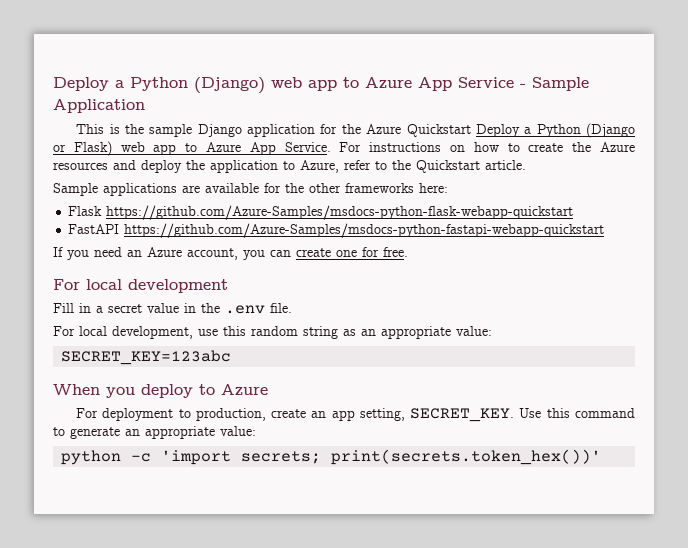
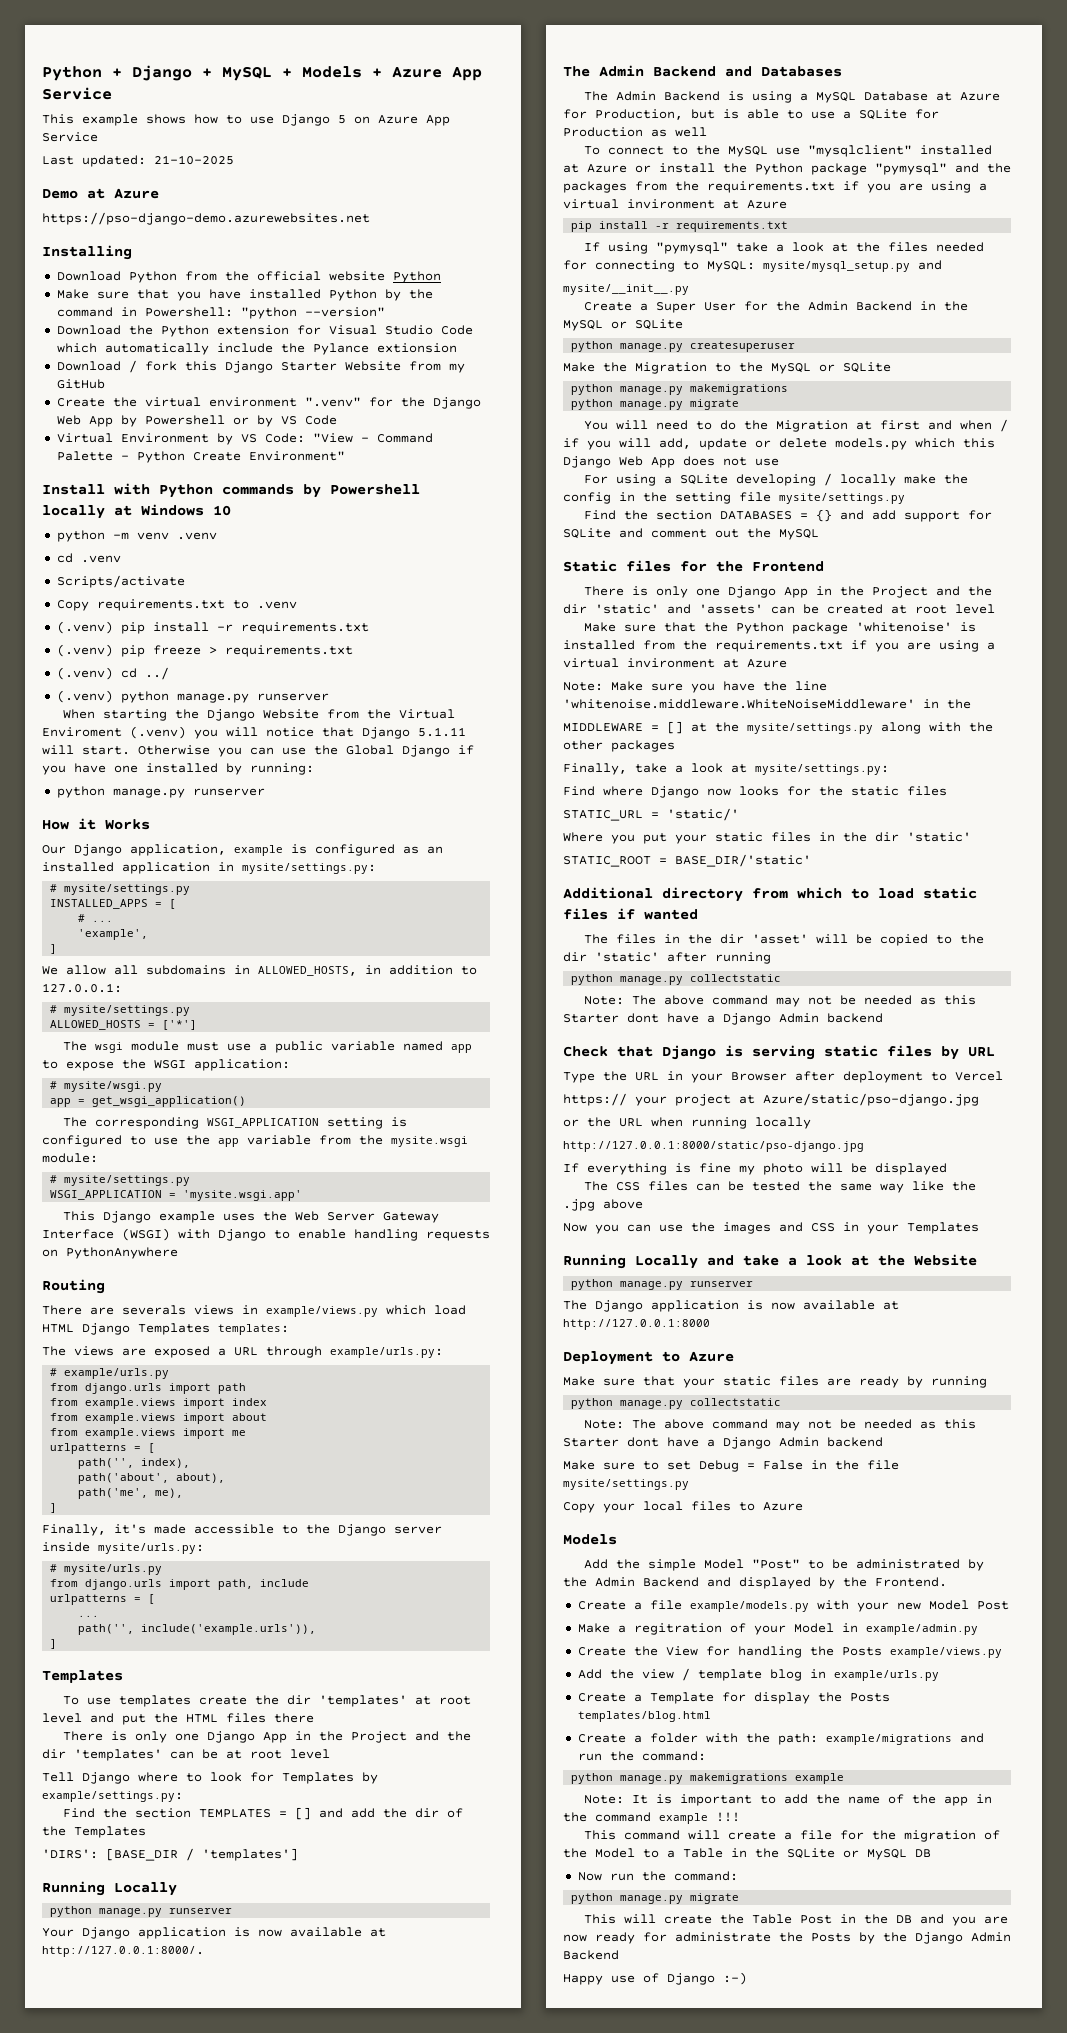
- Deploy a Python (Django) web app to Azure App Service - Sample Application
- This is the sample Django application for the Azure Quickstart Deploy a Python (Django or Flask) web app to Azure App Service. For instructions on how to create the Azure resources and deploy the application to Azure, refer to the Quickstart article.
- Sample applications are available for the other frameworks here:
- Flask https://github.com/Azure-Samples/msdocs-python-flask-webapp-quickstart
- FastAPI https://github.com/Azure-Samples/msdocs-python-fastapi-webapp-quickstart
- If you need an Azure account, you can create one for free.
- For local development
- Fill in a secret value in the .env file.
- For local development, use this random string as an appropriate value:
- SECRET_KEY=123abc
- When you deploy to Azure
- For deployment to production, create an app setting, SECRET_KEY. Use this command to generate an appropriate value:
- python -c 'import secrets; print(secrets.token_hex())'
+ Python + Django + MySQL + Models + Azure App Service
+ This example shows how to use Django 5 on Azure App Service
+ Last updated: 21-10-2025
+ Demo at Azure
+ https://pso-django-demo.azurewebsites.net
+ Installing
+ Download Python from the official website Python
+ Make sure that you have installed Python by the command in Powershell: "python --version"
+ Download the Python extension for Visual Studio Code which automatically include the Pylance extionsion
+ Download / fork this Django Starter Website from my GitHub
+ Create the virtual environment ".venv" for the Django Web App by Powershell or by VS Code
+ Virtual Environment by VS Code: "View - Command Palette - Python Create Environment"
+ Install with Python commands by Powershell locally at Windows 10
+ python -m venv .venv
+ cd .venv
+ Scripts/activate
+ Copy requirements.txt to .venv
+ (.venv) pip install -r requirements.txt
+ (.venv) pip freeze > requirements.txt
+ (.venv) cd ../
+ (.venv) python manage.py runserver
+ When starting the Django Website from the Virtual Enviroment (.venv) you will notice that Django 5.1.11 will start. Otherwise you can use the Global Django if you have one installed by running:
+ python manage.py runserver
+ How it Works
+ Our Django application, example is configured as an installed application in mysite/settings.py:
+ # mysite/settings.py
+ INSTALLED_APPS = [
+ # ...
+ 'example',
+ ]
+ We allow all subdomains in ALLOWED_HOSTS, in addition to 127.0.0.1:
+ # mysite/settings.py
+ ALLOWED_HOSTS = ['*']
+ The wsgi module must use a public variable named app to expose the WSGI application:
+ # mysite/wsgi.py
+ app = get_wsgi_application()
+ The corresponding WSGI_APPLICATION setting is configured to use the app variable from the mysite.wsgi module:
+ # mysite/settings.py
+ WSGI_APPLICATION = 'mysite.wsgi.app'
+ This Django example uses the Web Server Gateway Interface (WSGI) with Django to enable handling requests on PythonAnywhere
+ Routing
+ There are severals views in example/views.py which load HTML Django Templates templates:
+ The views are exposed a URL through example/urls.py:
+ # example/urls.py
+ from django.urls import path
+ from example.views import index
+ from example.views import about
+ from example.views import me
+ urlpatterns = [
+ path('', index),
+ path('about', about),
+ path('me', me),
+ ]
+ Finally, it's made accessible to the Django server inside mysite/urls.py:
+ # mysite/urls.py
+ from django.urls import path, include
+ urlpatterns = [
+ ...
+ path('', include('example.urls')),
+ ]
+ Templates
+ To use templates create the dir 'templates' at root level and put the HTML files there
+ There is only one Django App in the Project and the dir 'templates' can be at root level
+ Tell Django where to look for Templates by example/settings.py:
+ Find the section TEMPLATES = [] and add the dir of the Templates
+ 'DIRS': [BASE_DIR / 'templates']
+ Running Locally
+ python manage.py runserver
+ Your Django application is now available at http://127.0.0.1:8000/.
+ The Admin Backend and Databases
+ The Admin Backend is using a MySQL Database at Azure for Production, but is able to use a SQLite for Production as well
+ To connect to the MySQL use "mysqlclient" installed at Azure or install the Python package "pymysql" and the packages from the requirements.txt if you are using a virtual invironment at Azure
+ pip install -r requirements.txt
+ If using "pymysql" take a look at the files needed for connecting to MySQL: mysite/mysql_setup.py and
+ mysite/__init__.py
+ Create a Super User for the Admin Backend in the MySQL or SQLite
+ python manage.py createsuperuser
+ Make the Migration to the MySQL or SQLite
+ python manage.py makemigrations
+ python manage.py migrate
+ You will need to do the Migration at first and when / if you will add, update or delete models.py which this Django Web App does not use
+ For using a SQLite developing / locally make the config in the setting file mysite/settings.py
+ Find the section DATABASES = {} and add support for SQLite and comment out the MySQL
+ Static files for the Frontend
+ There is only one Django App in the Project and the dir 'static' and 'assets' can be created at root level
+ Make sure that the Python package 'whitenoise' is installed from the requirements.txt if you are using a virtual invironment at Azure
+ Note: Make sure you have the line 'whitenoise.middleware.WhiteNoiseMiddleware' in the
+ MIDDLEWARE = [] at the mysite/settings.py along with the other packages
+ Finally, take a look at mysite/settings.py:
+ Find where Django now looks for the static files
+ STATIC_URL = 'static/'
+ Where you put your static files in the dir 'static'
+ STATIC_ROOT = BASE_DIR/'static'
+ Additional directory from which to load static files if wanted
+ The files in the dir 'asset' will be copied to the dir 'static' after running
+ python manage.py collectstatic
+ Note: The above command may not be needed as this Starter dont have a Django Admin backend
+ Check that Django is serving static files by URL
+ Type the URL in your Browser after deployment to Vercel
+ https:// your project at Azure/static/pso-django.jpg
+ or the URL when running locally
+ http://127.0.0.1:8000/static/pso-django.jpg
+ If everything is fine my photo will be displayed
+ The CSS files can be tested the same way like the .jpg above
+ Now you can use the images and CSS in your Templates
+ Running Locally and take a look at the Website
+ python manage.py runserver
+ The Django application is now available at http://127.0.0.1:8000
+ Deployment to Azure
+ Make sure that your static files are ready by running
+ python manage.py collectstatic
+ Note: The above command may not be needed as this Starter dont have a Django Admin backend
+ Make sure to set Debug = False in the file mysite/settings.py
+ Copy your local files to Azure
+ Models
+ Add the simple Model "Post" to be administrated by the Admin Backend and displayed by the Frontend.
+ Create a file example/models.py with your new Model Post
+ Make a regitration of your Model in example/admin.py
+ Create the View for handling the Posts example/views.py
+ Add the view / template blog in example/urls.py
+ Create a Template for display the Posts templates/blog.html
+ Create a folder with the path: example/migrations and run the command:
+ python manage.py makemigrations example
+ Note: It is important to add the name of the app in the command example !!!
+ This command will create a file for the migration of the Model to a Table in the SQLite or MySQL DB
+ Now run the command:
+ python manage.py migrate
+ This will create the Table Post in the DB and you are now ready for administrate the Posts by the Django Admin Backend
+ Happy use of Django :-)

